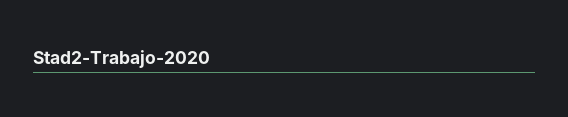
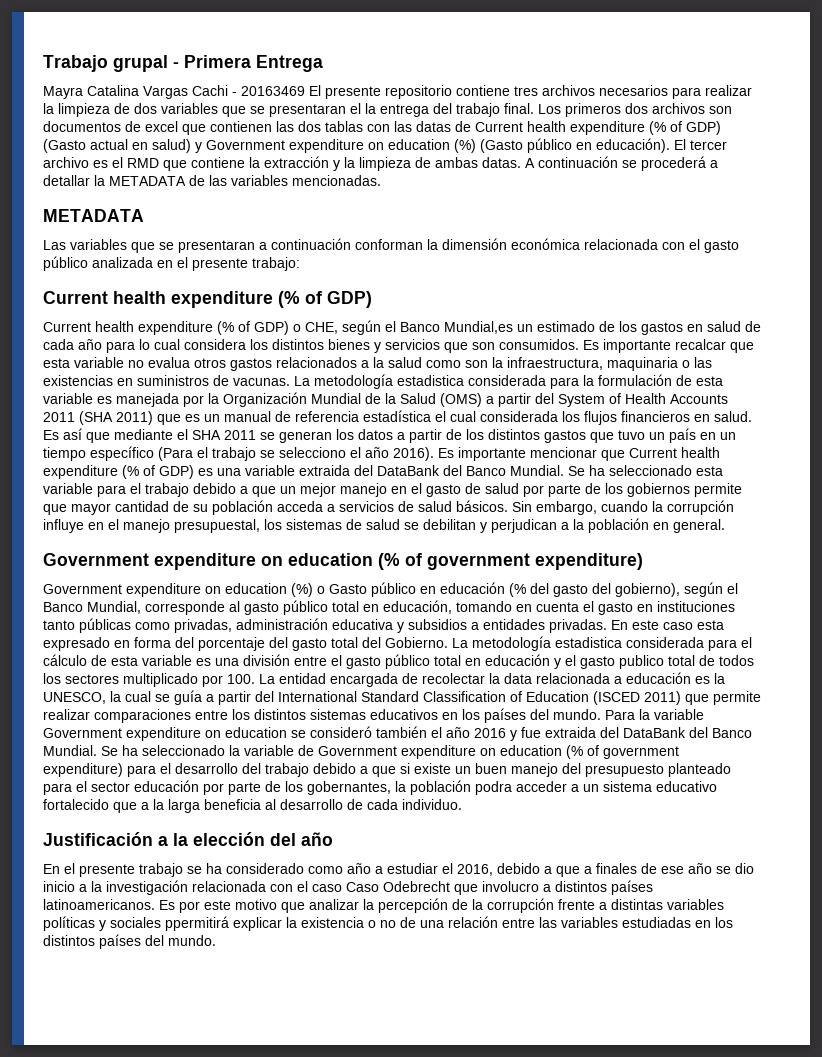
- Stad2-Trabajo-2020
+ Trabajo grupal - Primera Entrega
+ Mayra Catalina Vargas Cachi - 20163469 El presente repositorio contiene tres archivos necesarios para realizar la limpieza de dos variables que se presentaran el la entrega del trabajo final. Los primeros dos archivos son documentos de excel que contienen las dos tablas con las datas de Current health expenditure (% of GDP) (Gasto actual en salud) y Government expenditure on education (%) (Gasto público en educación). El tercer archivo es el RMD que contiene la extracción y la limpieza de ambas datas. A continuación se procederá a detallar la METADATA de las variables mencionadas.
+ METADATA
+ Las variables que se presentaran a continuación conforman la dimensión económica relacionada con el gasto público analizada en el presente trabajo:
+ Current health expenditure (% of GDP)
+ Current health expenditure (% of GDP) o CHE, según el Banco Mundial,es un estimado de los gastos en salud de cada año para lo cual considera los distintos bienes y servicios que son consumidos. Es importante recalcar que esta variable no evalua otros gastos relacionados a la salud como son la infraestructura, maquinaria o las existencias en suministros de vacunas. La metodología estadistica considerada para la formulación de esta variable es manejada por la Organización Mundial de la Salud (OMS) a partir del System of Health Accounts 2011 (SHA 2011) que es un manual de referencia estadística el cual considerada los flujos financieros en salud. Es así que mediante el SHA 2011 se generan los datos a partir de los distintos gastos que tuvo un país en un tiempo específico (Para el trabajo se selecciono el año 2016). Es importante mencionar que Current health expenditure (% of GDP) es una variable extraida del DataBank del Banco Mundial. Se ha seleccionado esta variable para el trabajo debido a que un mejor manejo en el gasto de salud por parte de los gobiernos permite que mayor cantidad de su población acceda a servicios de salud básicos. Sin embargo, cuando la corrupción influye en el manejo presupuestal, los sistemas de salud se debilitan y perjudican a la población en general.
+ Government expenditure on education (% of government expenditure)
+ Government expenditure on education (%) o Gasto público en educación (% del gasto del gobierno), según el Banco Mundial, corresponde al gasto público total en educación, tomando en cuenta el gasto en instituciones tanto públicas como privadas, administración educativa y subsidios a entidades privadas. En este caso esta expresado en forma del porcentaje del gasto total del Gobierno. La metodología estadistica considerada para el cálculo de esta variable es una división entre el gasto público total en educación y el gasto publico total de todos los sectores multiplicado por 100. La entidad encargada de recolectar la data relacionada a educación es la UNESCO, la cual se guía a partir del International Standard Classification of Education (ISCED 2011) que permite realizar comparaciones entre los distintos sistemas educativos en los países del mundo. Para la variable Government expenditure on education se consideró también el año 2016 y fue extraida del DataBank del Banco Mundial. Se ha seleccionado la variable de Government expenditure on education (% of government expenditure) para el desarrollo del trabajo debido a que si existe un buen manejo del presupuesto planteado para el sector educación por parte de los gobernantes, la población podra acceder a un sistema educativo fortalecido que a la larga beneficia al desarrollo de cada individuo.
+ Justificación a la elección del año
+ En el presente trabajo se ha considerado como año a estudiar el 2016, debido a que a finales de ese año se dio inicio a la investigación relacionada con el caso Caso Odebrecht que involucro a distintos países latinoamericanos. Es por este motivo que analizar la percepción de la corrupción frente a distintas variables políticas y sociales ppermitirá explicar la existencia o no de una relación entre las variables estudiadas en los distintos países del mundo.

